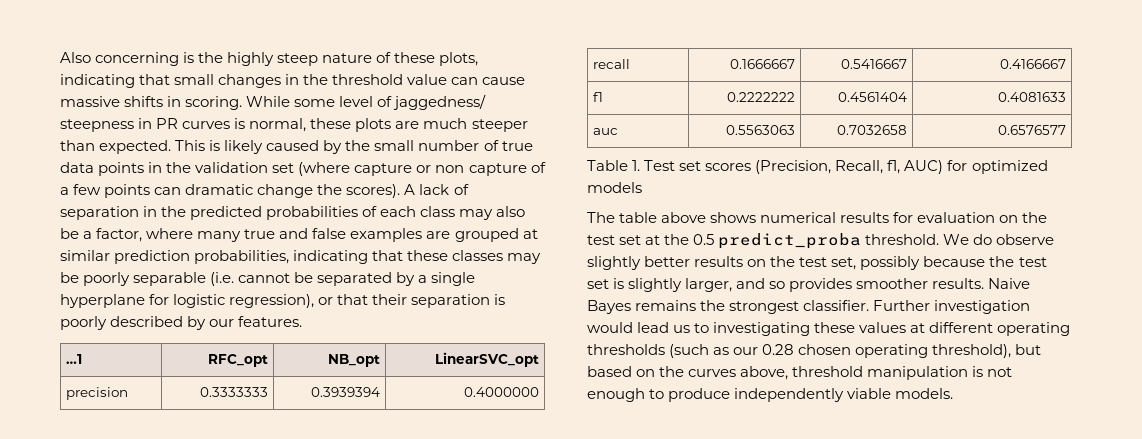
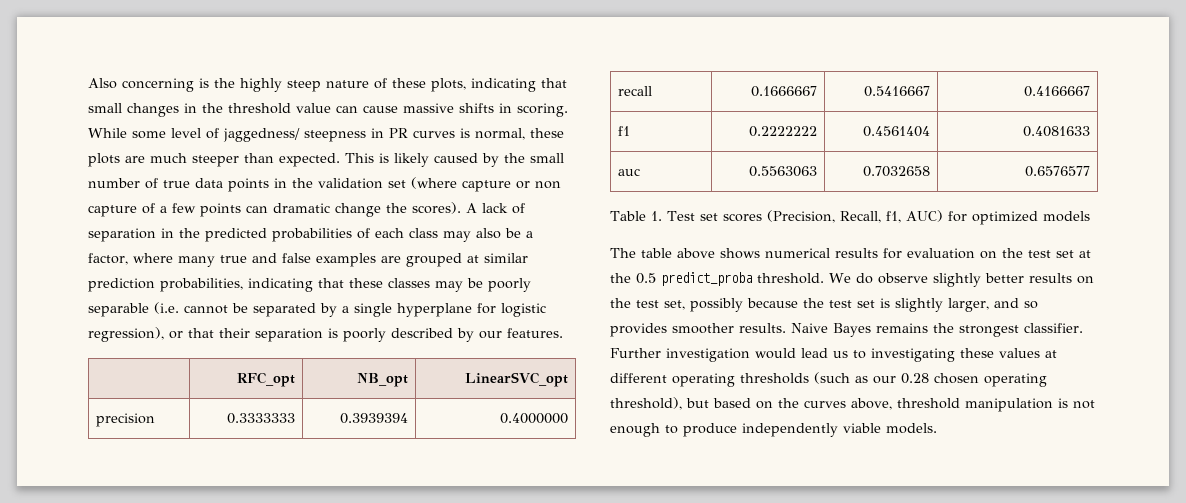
- …1 | RFC_opt | NB_opt | LinearSVC_opt
+ | RFC_opt | NB_opt | LinearSVC_opt

